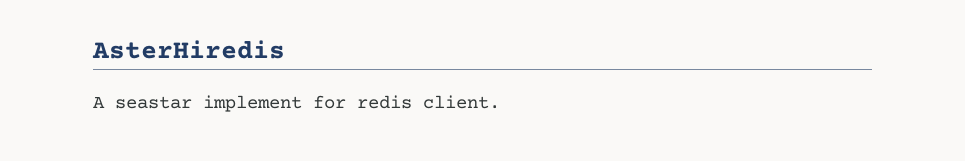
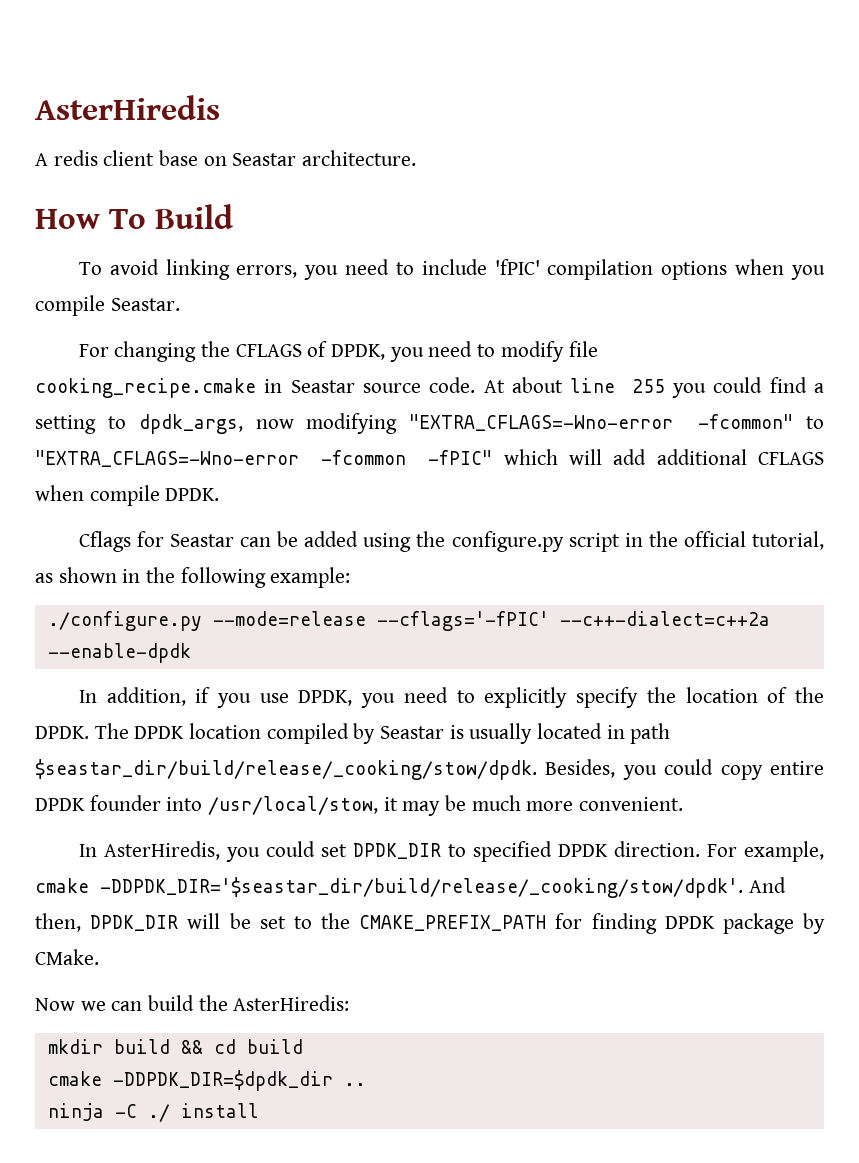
- A seastar implement for redis client.
+ A redis client base on Seastar architecture.
+ How To Build
+ To avoid linking errors, you need to include 'fPIC' compilation options when you compile Seastar.
+ For changing the CFLAGS of DPDK, you need to modify file cooking_recipe.cmake in Seastar source code. At about line 255 you could find a setting to dpdk_args, now modifying "EXTRA_CFLAGS=-Wno-error -fcommon" to "EXTRA_CFLAGS=-Wno-error -fcommon -fPIC" which will add additional CFLAGS when compile DPDK.
+ Cflags for Seastar can be added using the configure.py script in the official tutorial, as shown in the following example:
+ ./configure.py --mode=release --cflags='-fPIC' --c++-dialect=c++2a --enable-dpdk
+ In addition, if you use DPDK, you need to explicitly specify the location of the DPDK. The DPDK location compiled by Seastar is usually located in path $seastar_dir/build/release/_cooking/stow/dpdk. Besides, you could copy entire DPDK founder into /usr/local/stow, it may be much more convenient.
+ In AsterHiredis, you could set DPDK_DIR to specified DPDK direction. For example, cmake -DDPDK_DIR='$seastar_dir/build/release/_cooking/stow/dpdk'. And then, DPDK_DIR will be set to the CMAKE_PREFIX_PATH for finding DPDK package by CMake.
+ Now we can build the AsterHiredis:
+ mkdir build && cd build
+ cmake -DDPDK_DIR=$dpdk_dir ..
+ ninja -C ./ install

